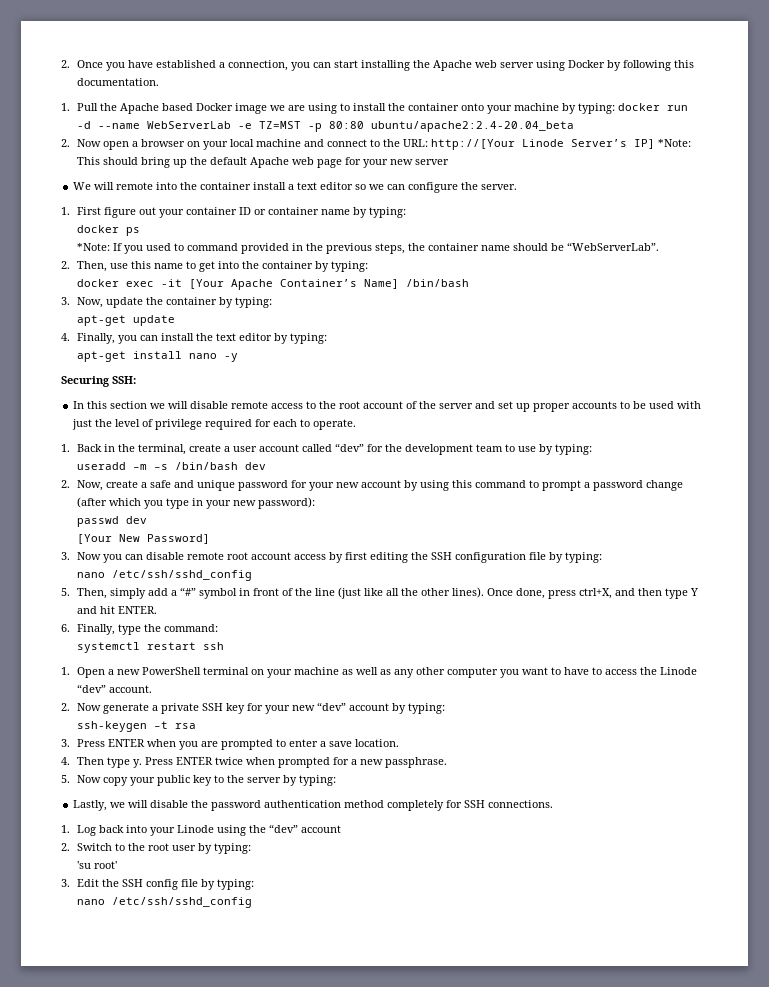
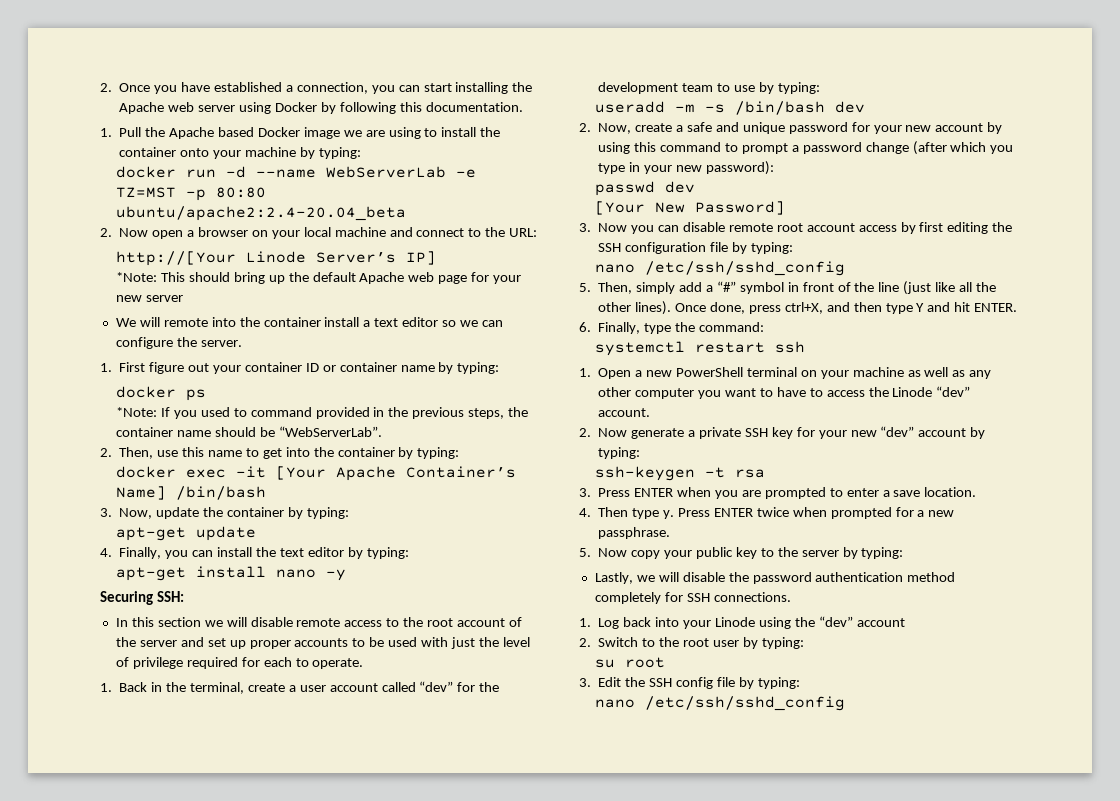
- 1. Pull the Apache based Docker image we are using to install the container onto your machine by typing: docker run -d --name WebServerLab -e TZ=MST -p 80:80 ubuntu/apache2:2.4-20.04_beta
+ 1. Pull the Apache based Docker image we are using to install the container onto your machine by typing:
+ docker run -d --name WebServerLab -e TZ=MST -p 80:80 ubuntu/apache2:2.4-20.04_beta
- 2. Now open a browser on your local machine and connect to the URL: http://[Your Linode Server’s IP] *Note: This should bring up the default Apache web page for your new server
+ 2. Now open a browser on your local machine and connect to the URL:
+ http://[Your Linode Server’s IP]
+ *Note: This should bring up the default Apache web page for your new server
- 'su root'
+ su root

